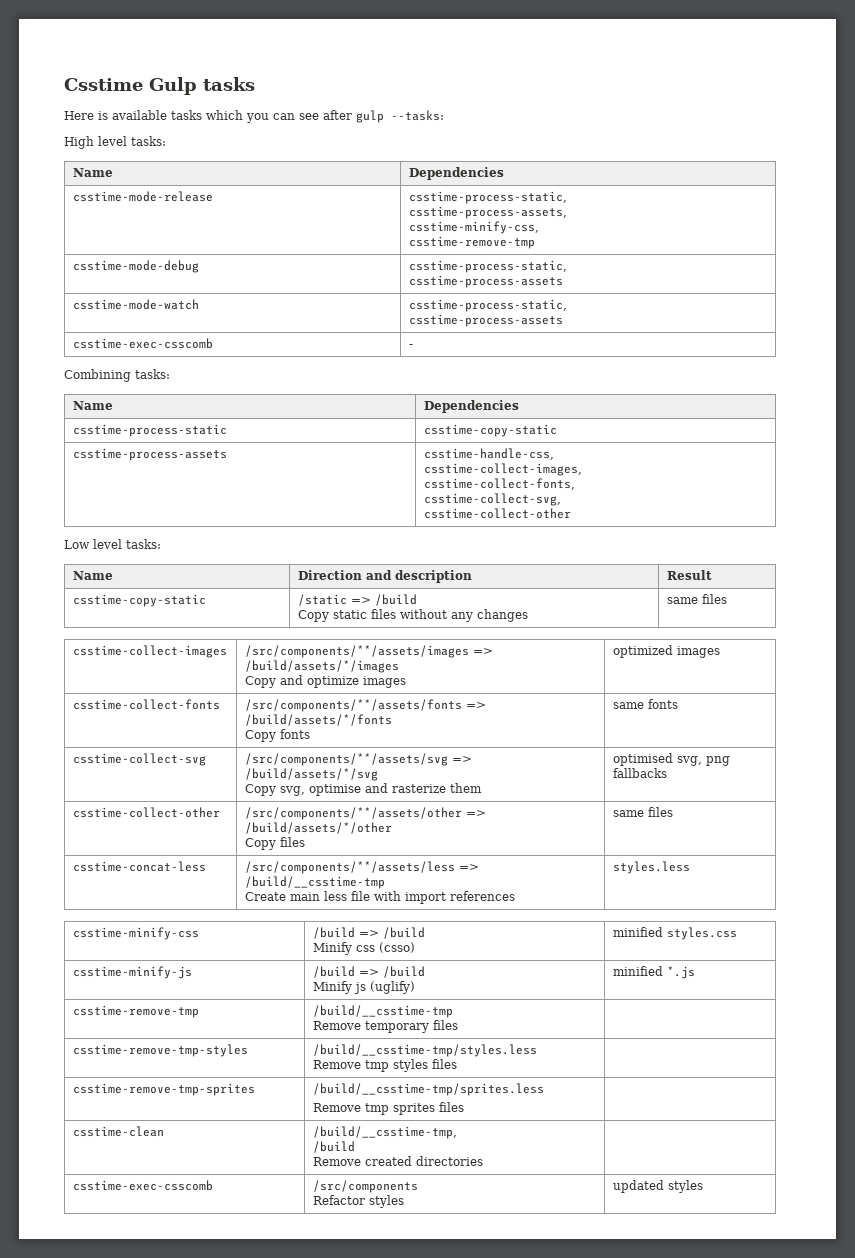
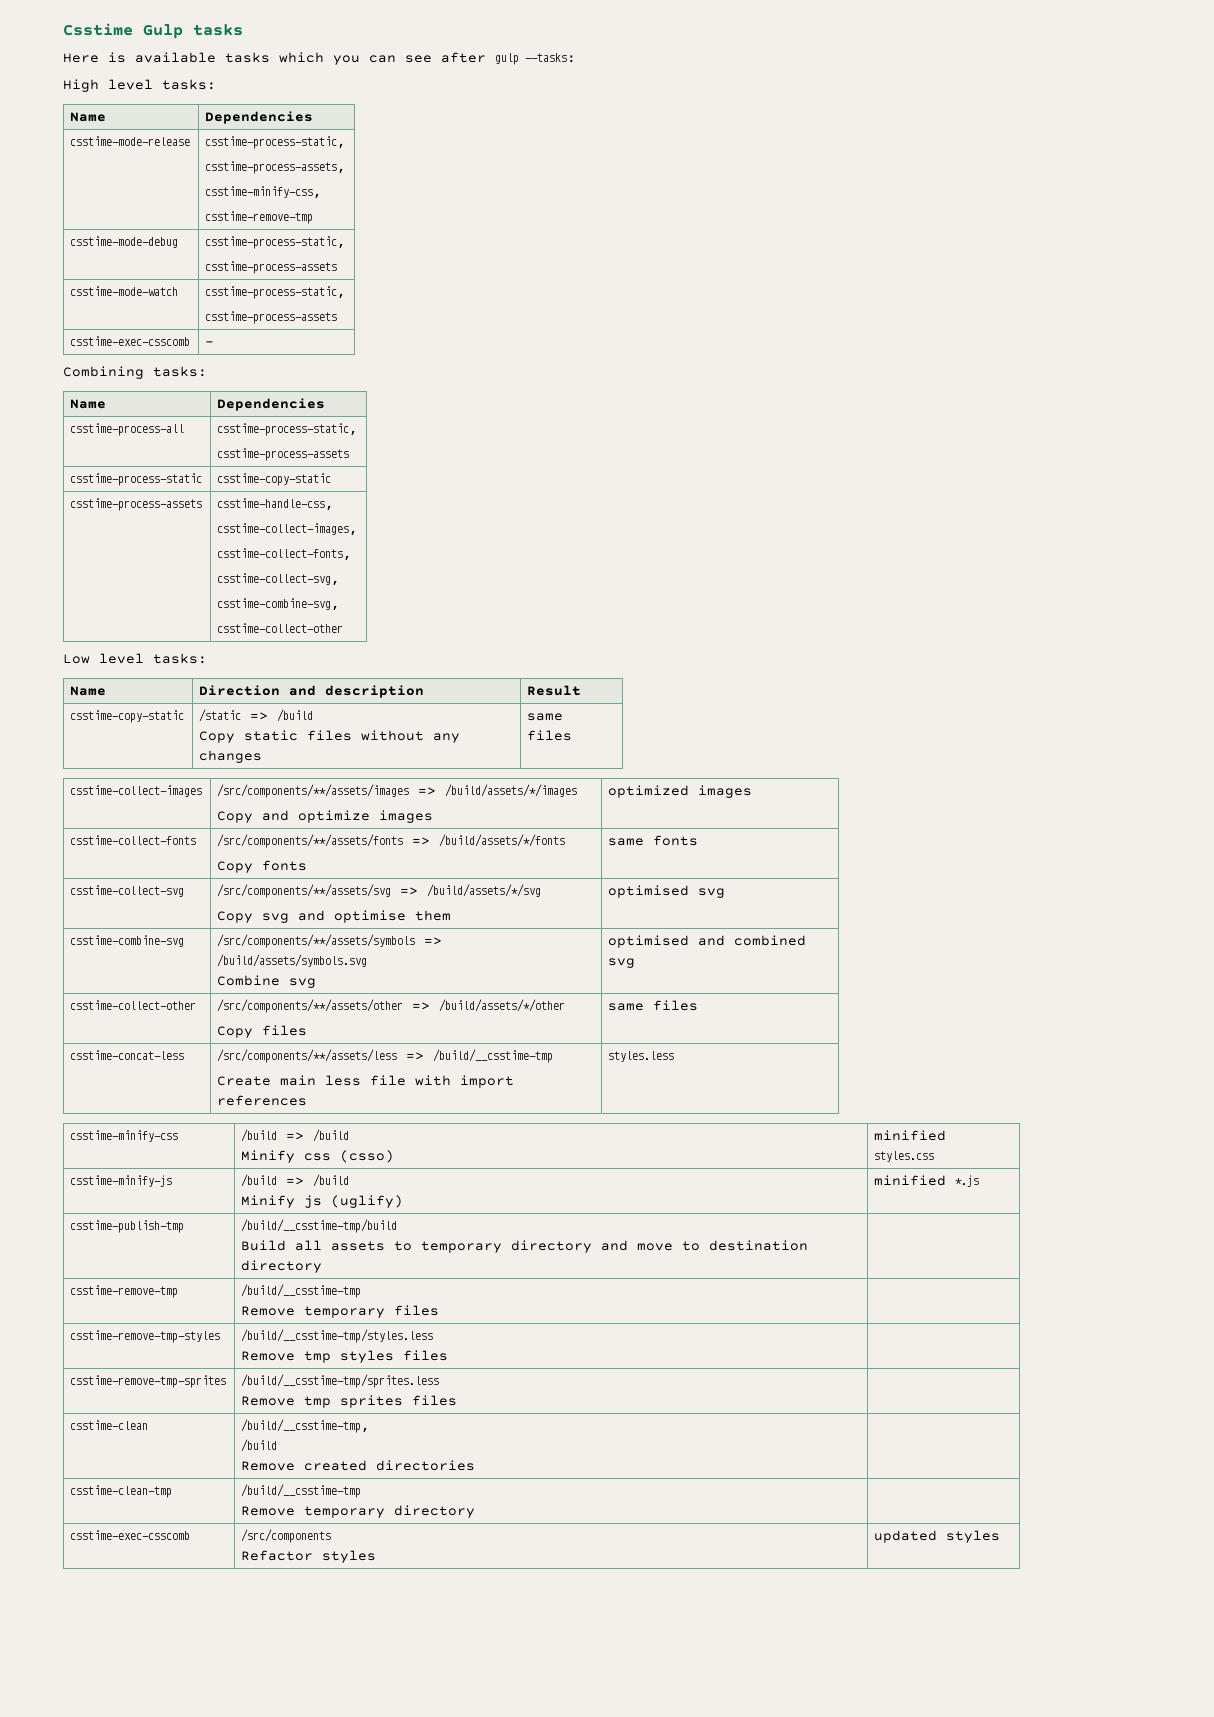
+ csstime-process-all | csstime-process-static,
+ csstime-process-assets
  csstime-process-assets | csstime-handle-css,
  csstime-collect-images,
  csstime-collect-fonts,
  csstime-collect-svg,
+ csstime-combine-svg,
  csstime-collect-svg | /src/components/**/assets/svg => /build/assets/*/svg
- Copy svg, optimise and rasterize them | optimised svg, png fallbacks
+ Copy svg and optimise them | optimised svg
+ csstime-combine-svg | /src/components/**/assets/symbols => /build/assets/symbols.svg
+ Combine svg | optimised and combined svg
+ csstime-publish-tmp | /build/__csstime-tmp/build
+ Build all assets to temporary directory and move to destination directory |
+ csstime-clean-tmp | /build/__csstime-tmp
+ Remove temporary directory |

